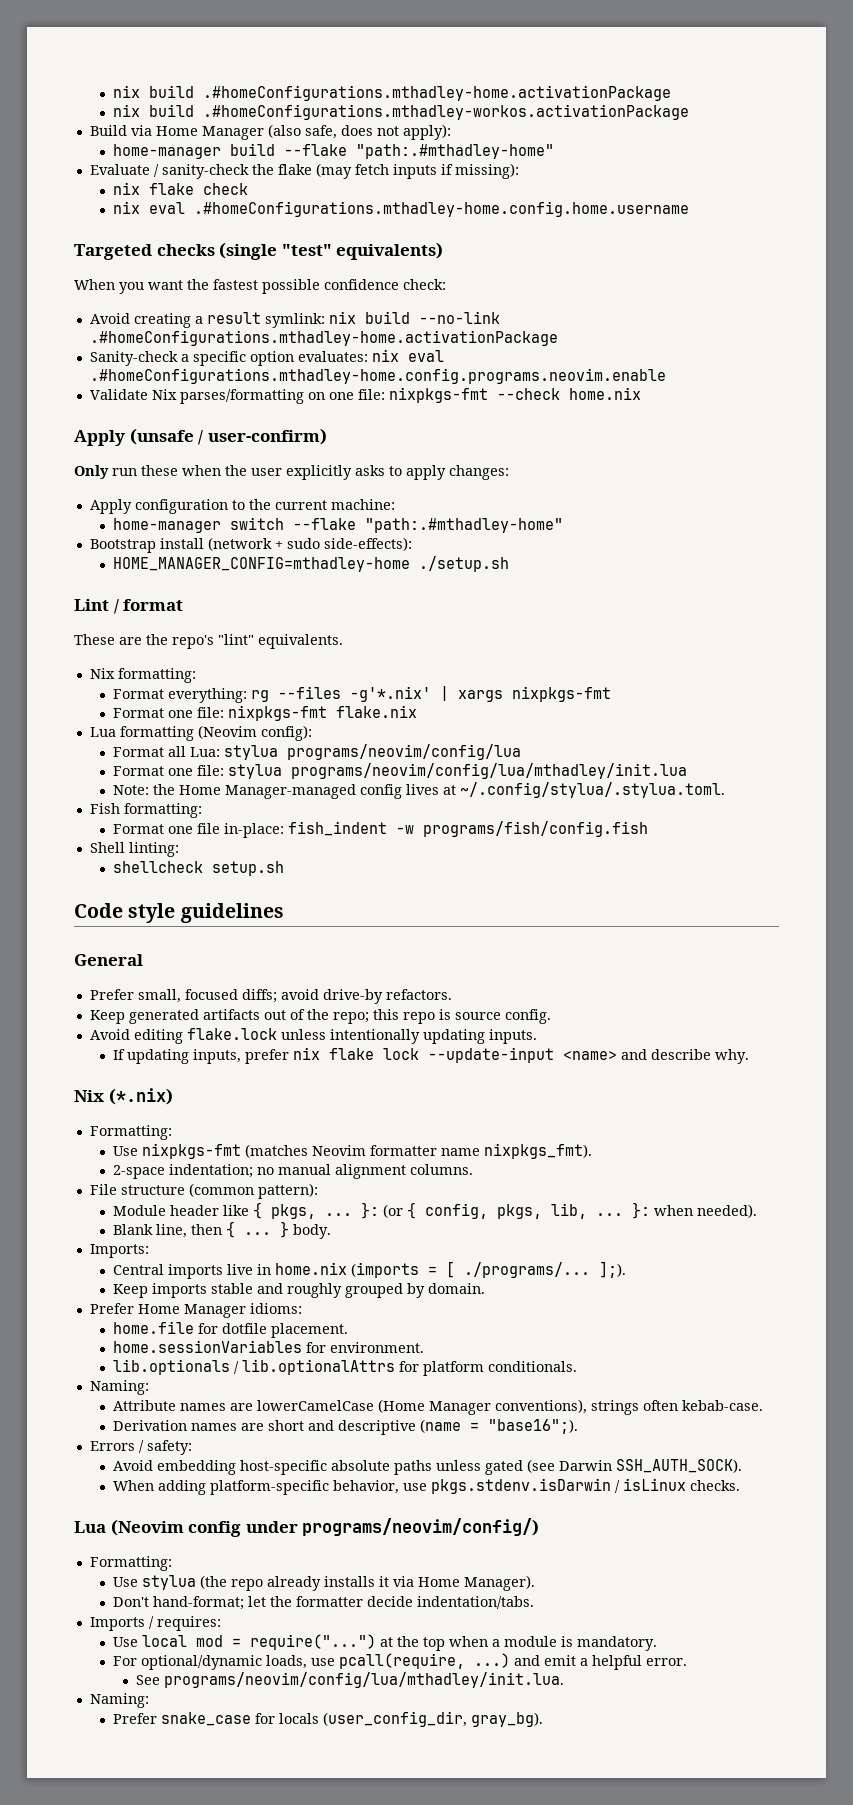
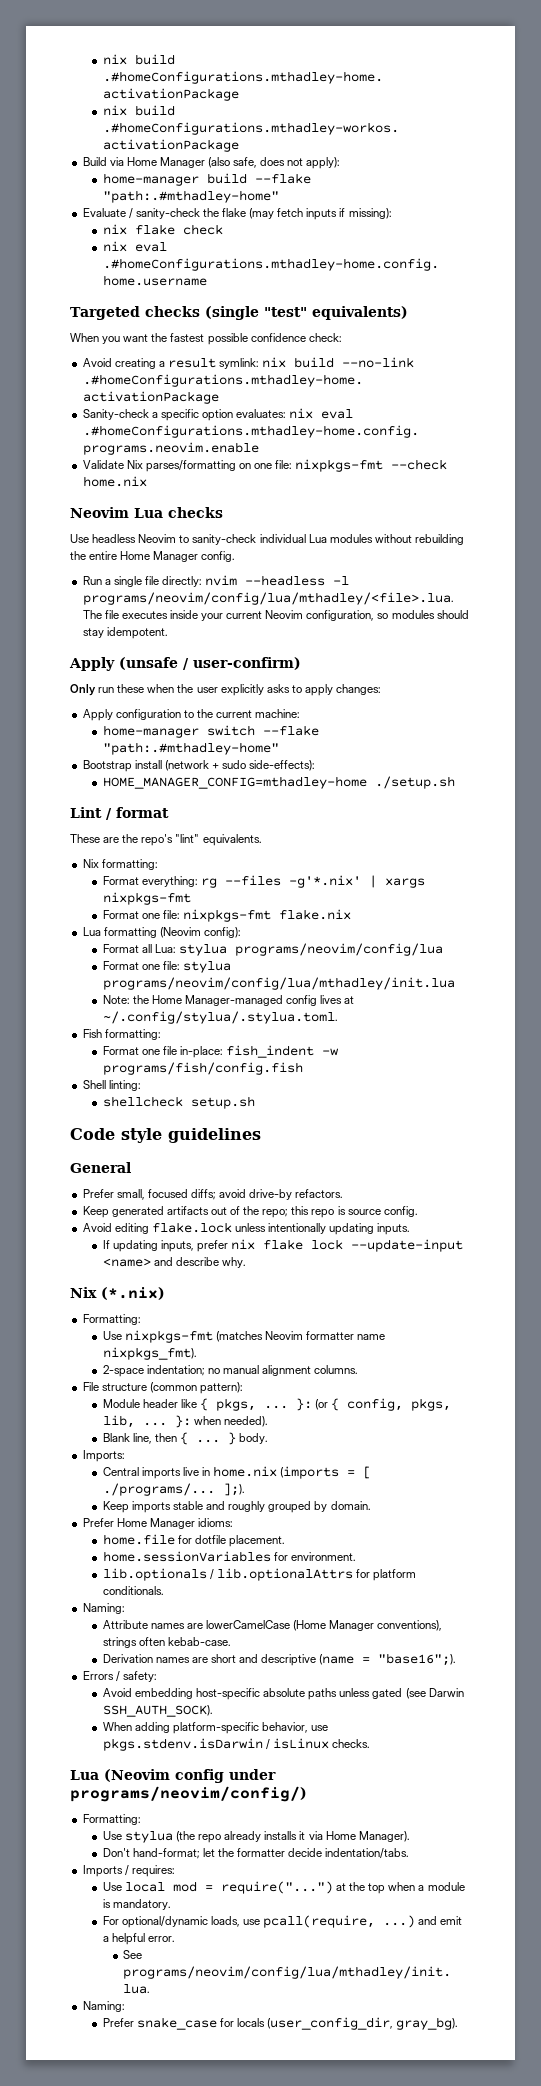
+ Neovim Lua checks
+ Use headless Neovim to sanity-check individual Lua modules without rebuilding the entire Home Manager config.
+ Run a single file directly: nvim --headless -l programs/neovim/config/lua/mthadley/<file>.lua. The file executes inside your current Neovim configuration, so modules should stay idempotent.

